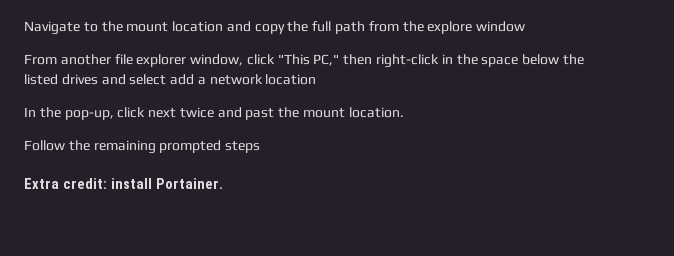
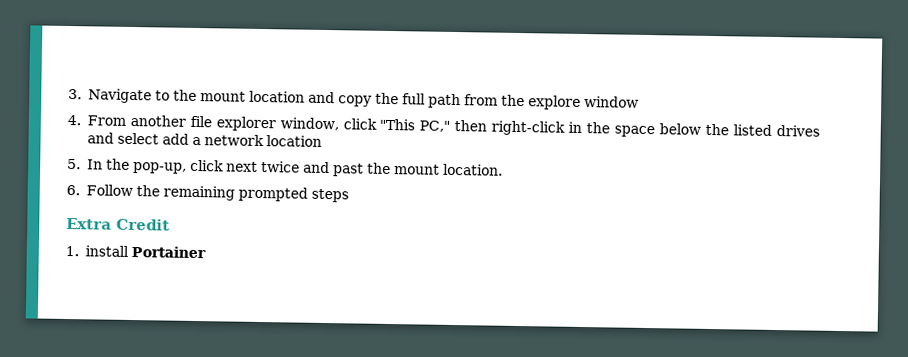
- Navigate to the mount location and copy the full path from the explore window
+ 3. Navigate to the mount location and copy the full path from the explore window
- From another file explorer window, click "This PC," then right-click in the space below the listed drives and select add a network location
+ 4. From another file explorer window, click "This PC," then right-click in the space below the listed drives and select add a network location
- In the pop-up, click next twice and past the mount location.
+ 5. In the pop-up, click next twice and past the mount location.
- Follow the remaining prompted steps
+ 6. Follow the remaining prompted steps
- Extra credit: install Portainer.
+ Extra Credit
+ 1. install Portainer

